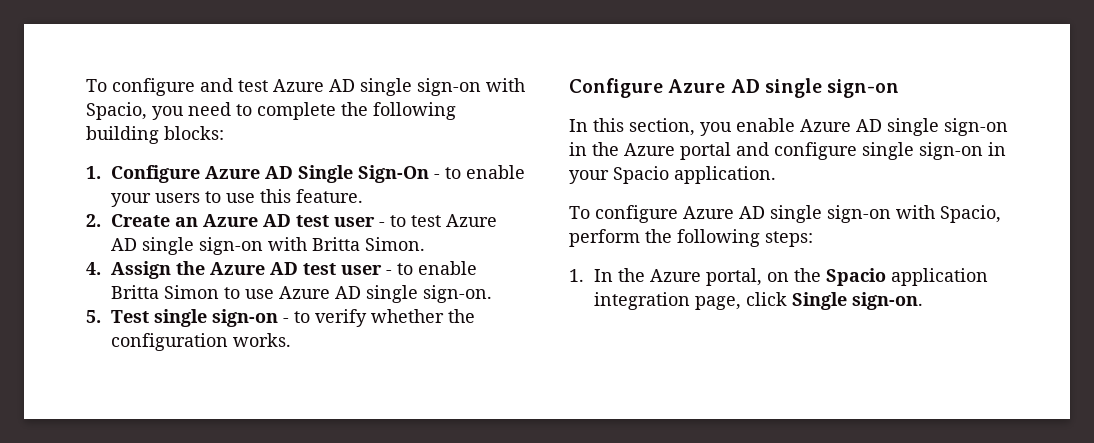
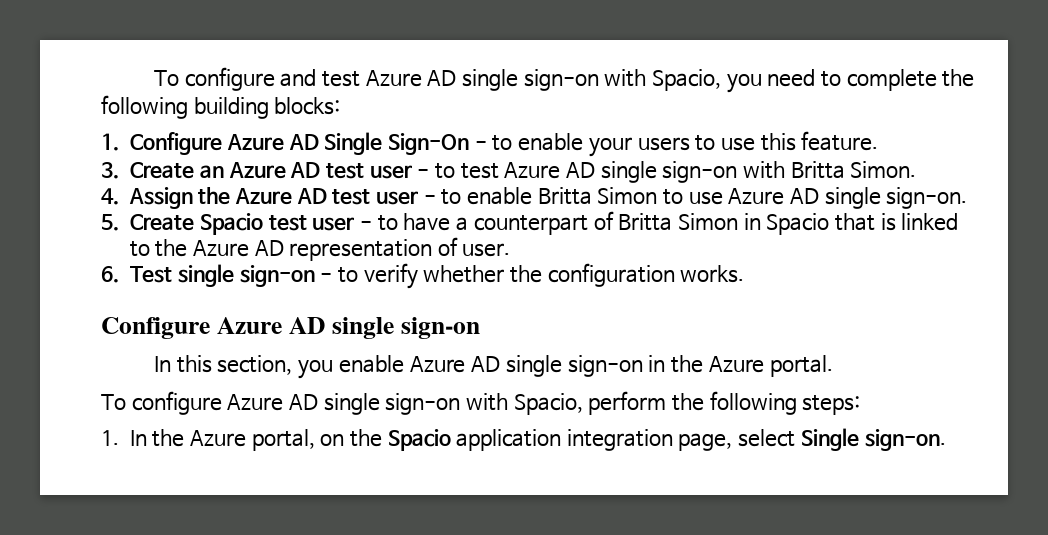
- 2. Create an Azure AD test user - to test Azure AD single sign-on with Britta Simon.
+ 3. Create an Azure AD test user - to test Azure AD single sign-on with Britta Simon.
- 5. Test single sign-on - to verify whether the configuration works.
+ 5. Create Spacio test user - to have a counterpart of Britta Simon in Spacio that is linked to the Azure AD representation of user.
+ 6. Test single sign-on - to verify whether the configuration works.
- In this section, you enable Azure AD single sign-on in the Azure portal and configure single sign-on in your Spacio application.
+ In this section, you enable Azure AD single sign-on in the Azure portal.
- 1. In the Azure portal, on the Spacio application integration page, click Single sign-on.
+ 1. In the Azure portal, on the Spacio application integration page, select Single sign-on.

